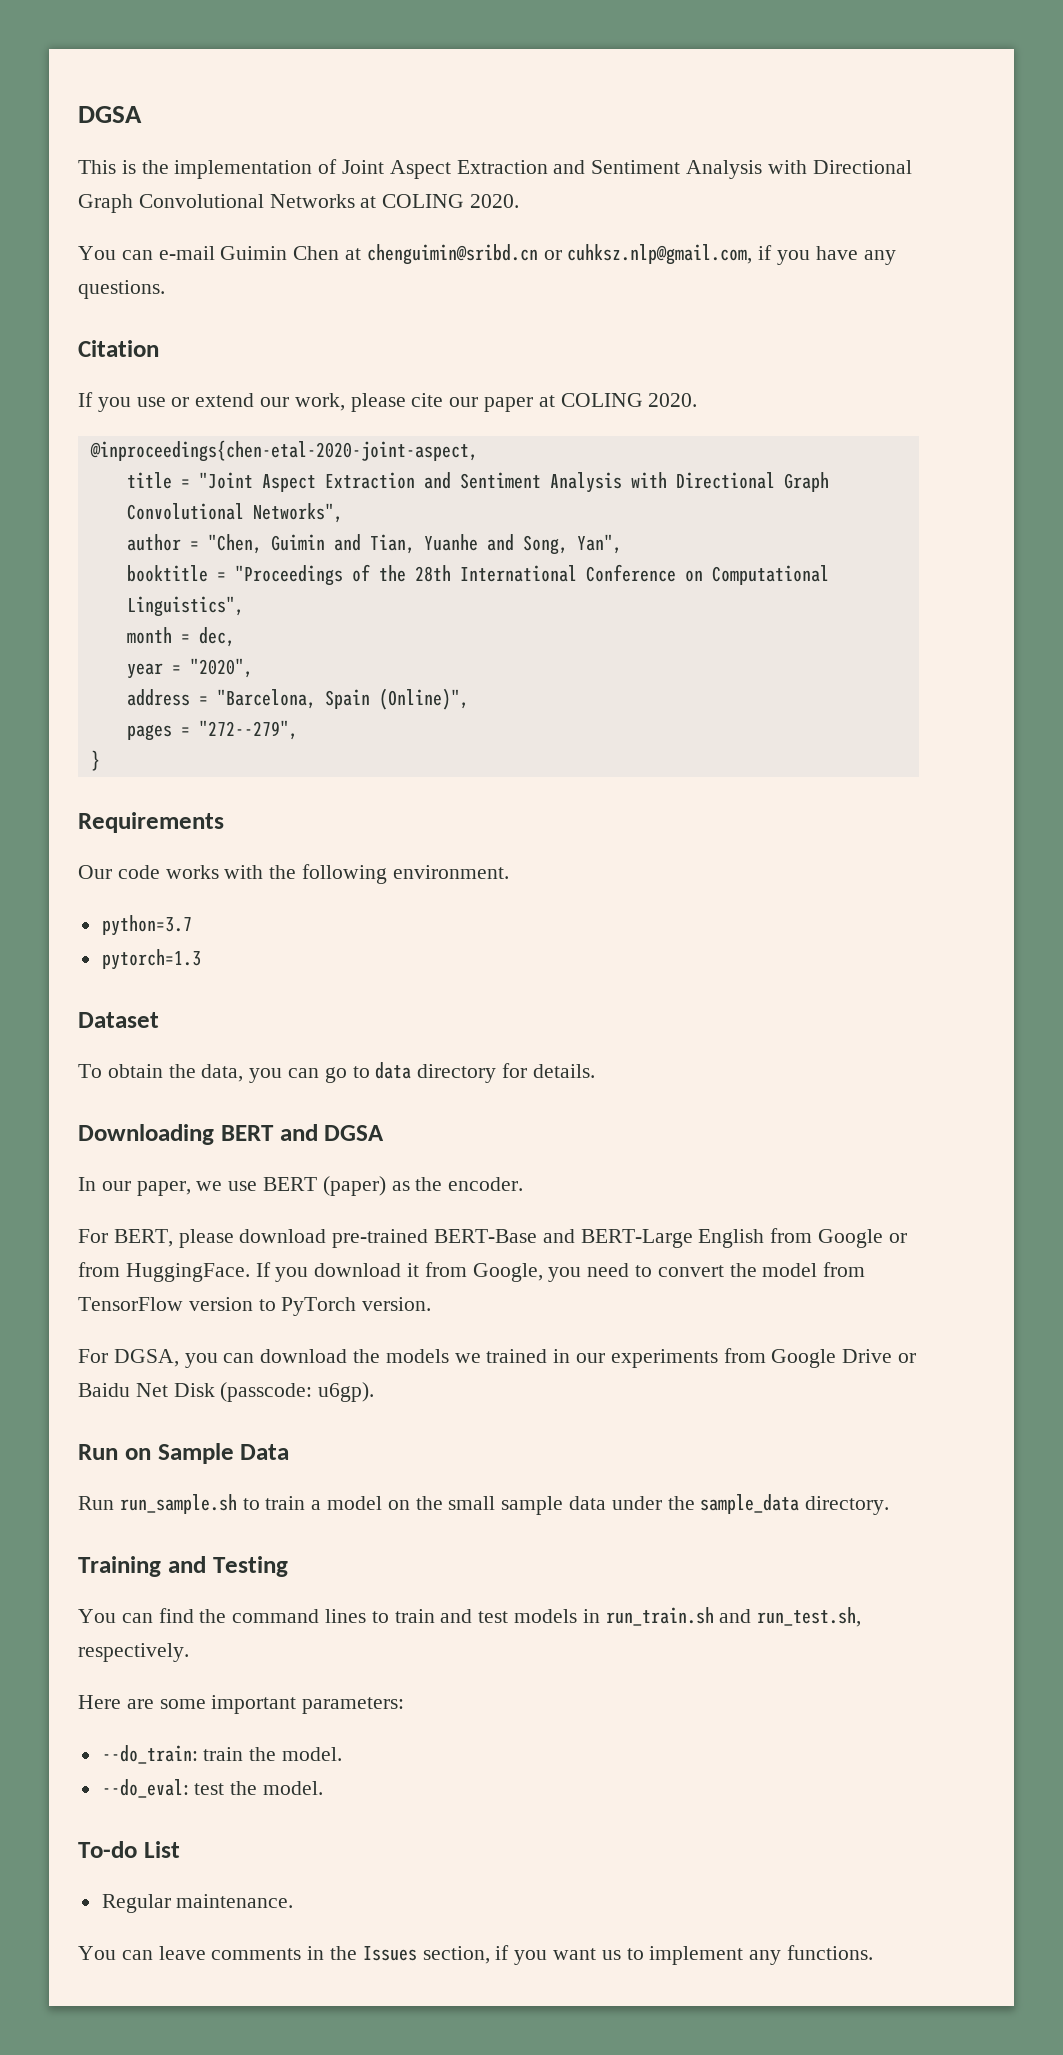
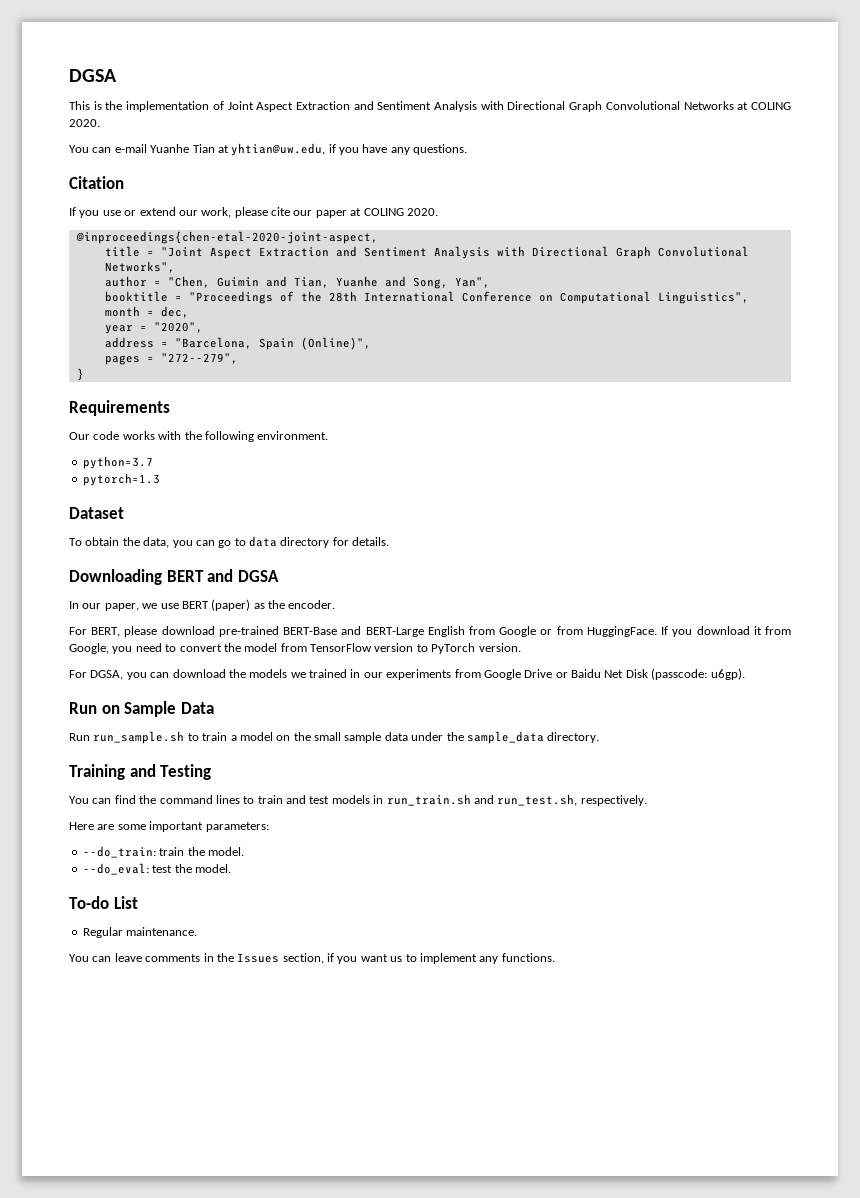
- You can e-mail Guimin Chen at chenguimin@sribd.cn or cuhksz.nlp@gmail.com, if you have any questions.
+ You can e-mail Yuanhe Tian at yhtian@uw.edu, if you have any questions.

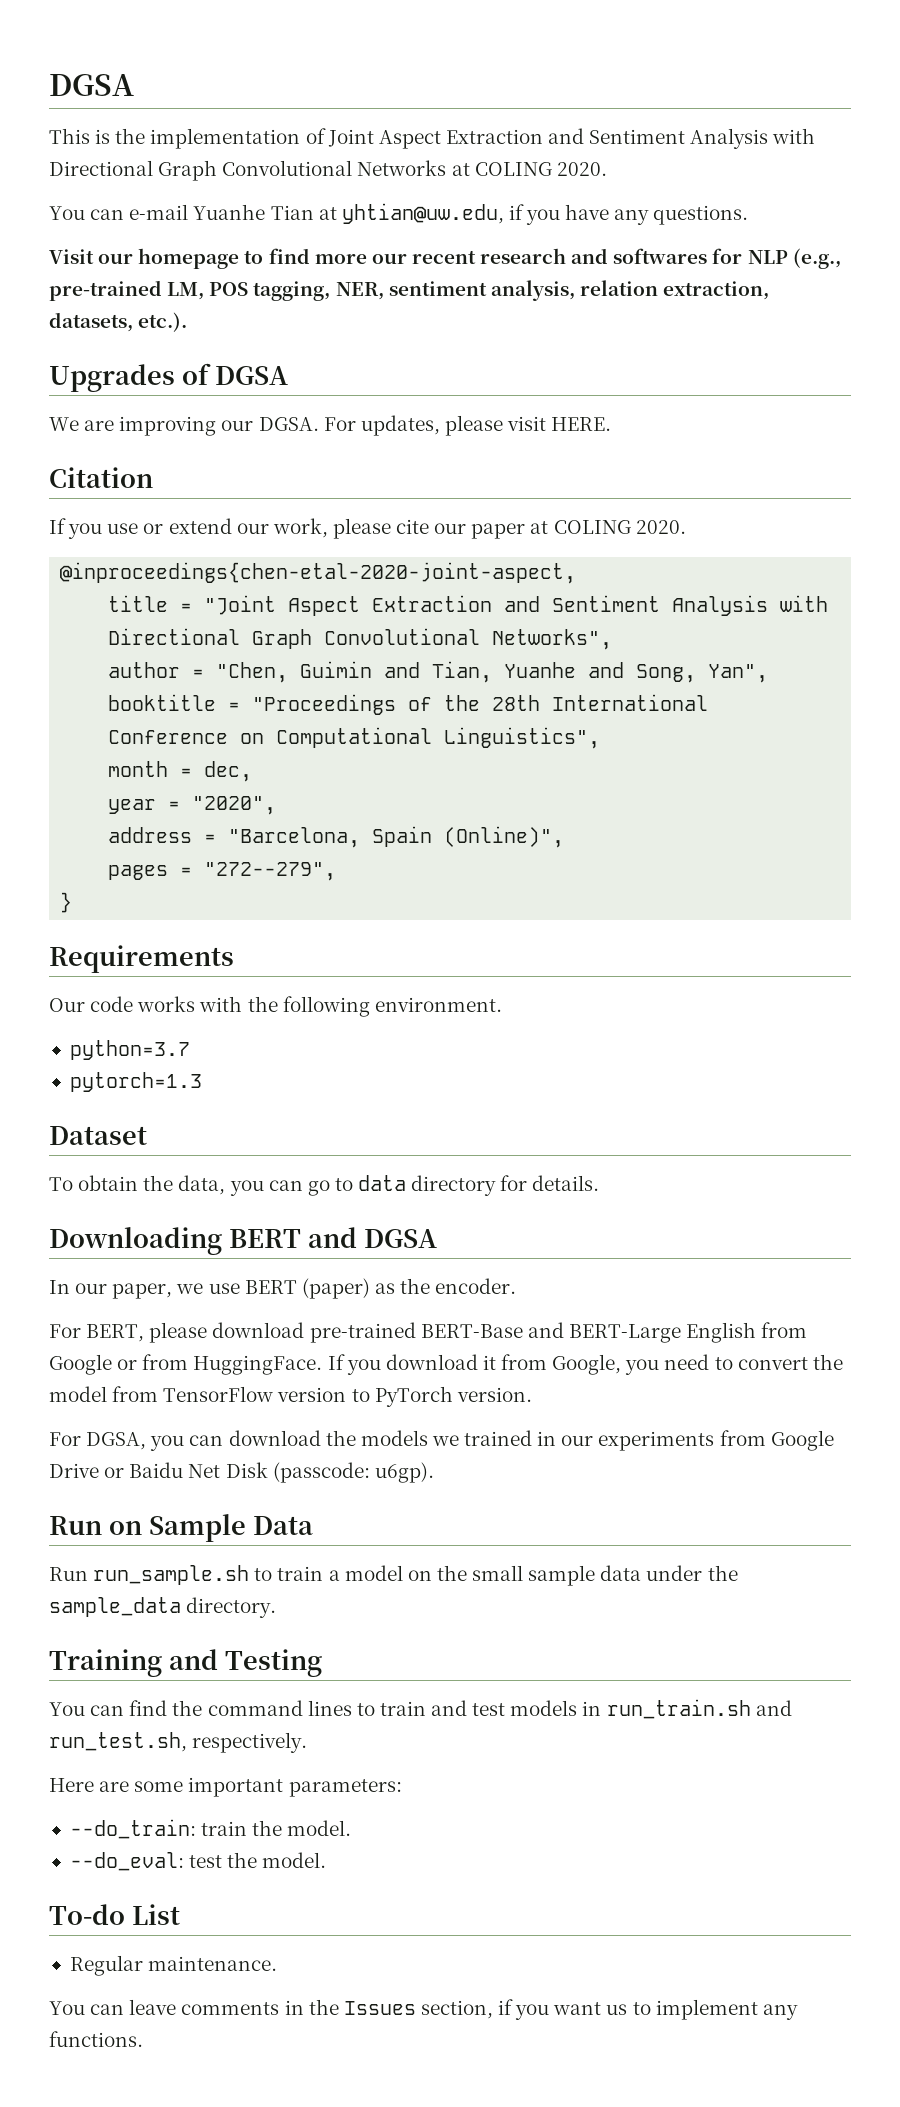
+ Visit our homepage to find more our recent research and softwares for NLP (e.g., pre-trained LM, POS tagging, NER, sentiment analysis, relation extraction, datasets, etc.).
+ Upgrades of DGSA
+ We are improving our DGSA. For updates, please visit HERE.

